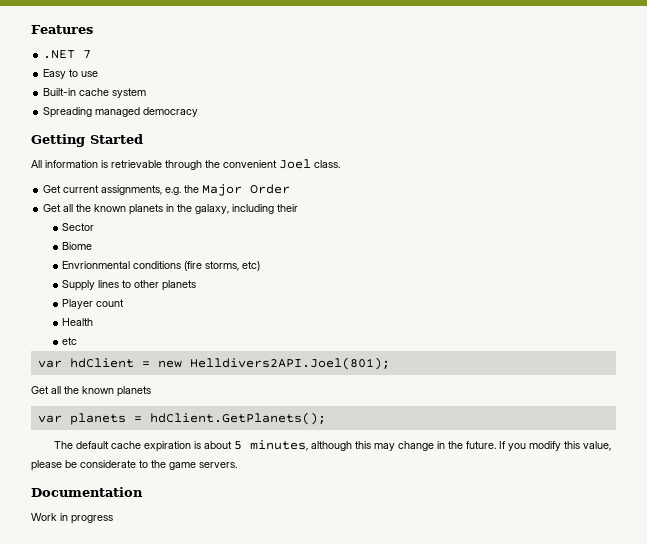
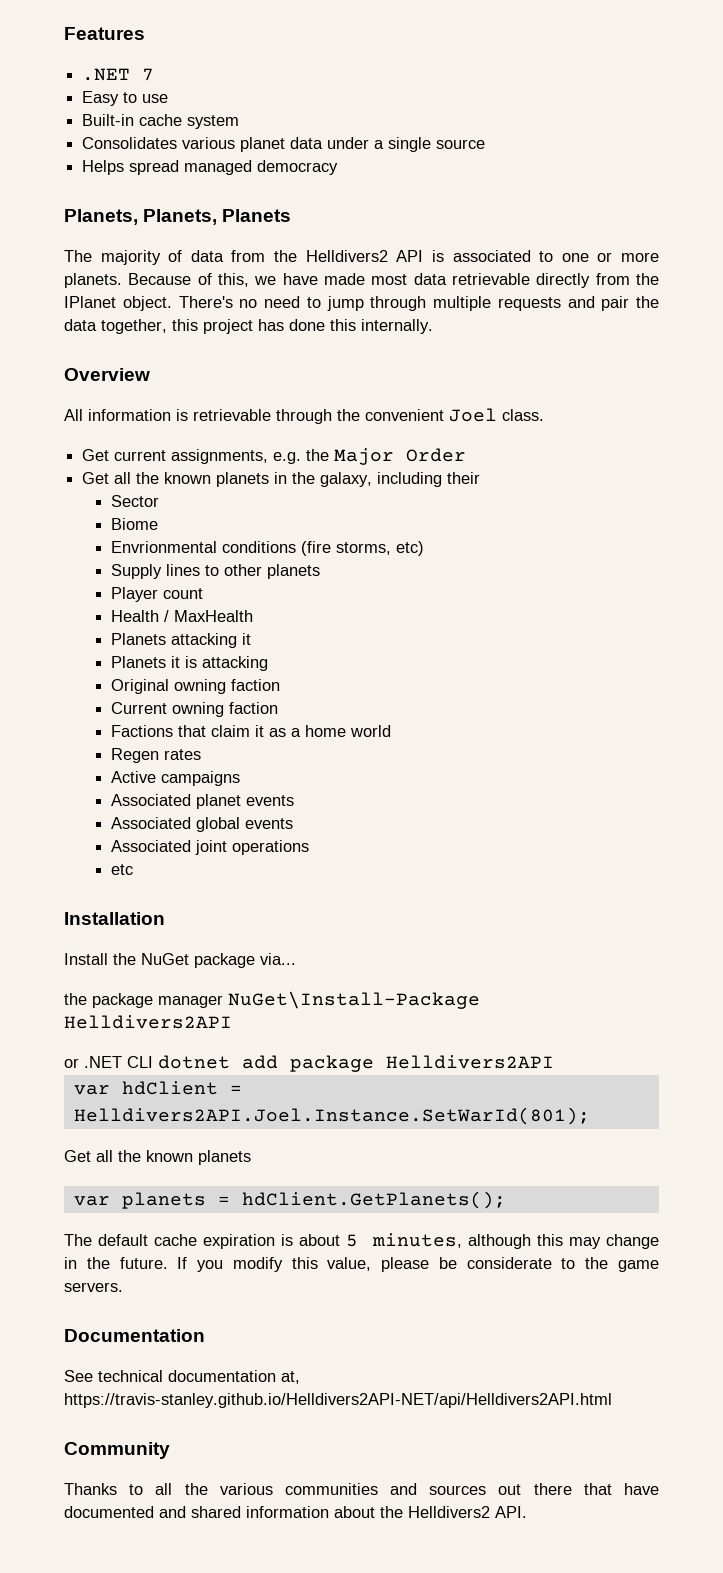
- Spreading managed democracy
- Getting Started
+ Consolidates various planet data under a single source
+ Helps spread managed democracy
+ Planets, Planets, Planets
+ The majority of data from the Helldivers2 API is associated to one or more planets. Because of this, we have made most data retrievable directly from the IPlanet object. There's no need to jump through multiple requests and pair the data together, this project has done this internally.
+ Overview
- Health
+ Health / MaxHealth
+ Planets attacking it
+ Planets it is attacking
+ Original owning faction
+ Current owning faction
+ Factions that claim it as a home world
+ Regen rates
+ Active campaigns
+ Associated planet events
+ Associated global events
+ Associated joint operations
  etc
+ Installation
+ Install the NuGet package via...
+ the package manager NuGet\Install-Package Helldivers2API
+ or .NET CLI dotnet add package Helldivers2API
- var hdClient = new Helldivers2API.Joel(801);
+ var hdClient = Helldivers2API.Joel.Instance.SetWarId(801);
- Work in progress
+ See technical documentation at, https://travis-stanley.github.io/Helldivers2API-NET/api/Helldivers2API.html
+ Community
+ Thanks to all the various communities and sources out there that have documented and shared information about the Helldivers2 API.

